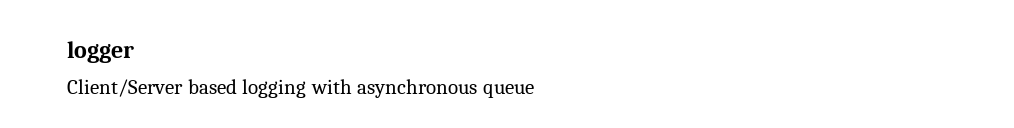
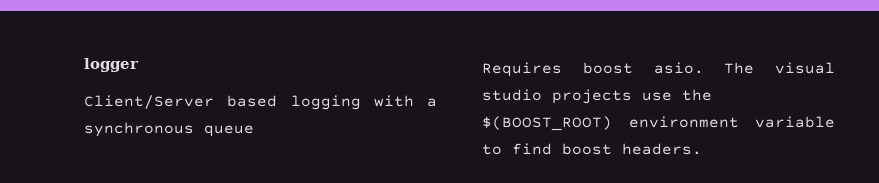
- Client/Server based logging with asynchronous queue
+ Client/Server based logging with a synchronous queue
+ Requires boost asio. The visual studio projects use the $(BOOST_ROOT) environment variable to find boost headers.

